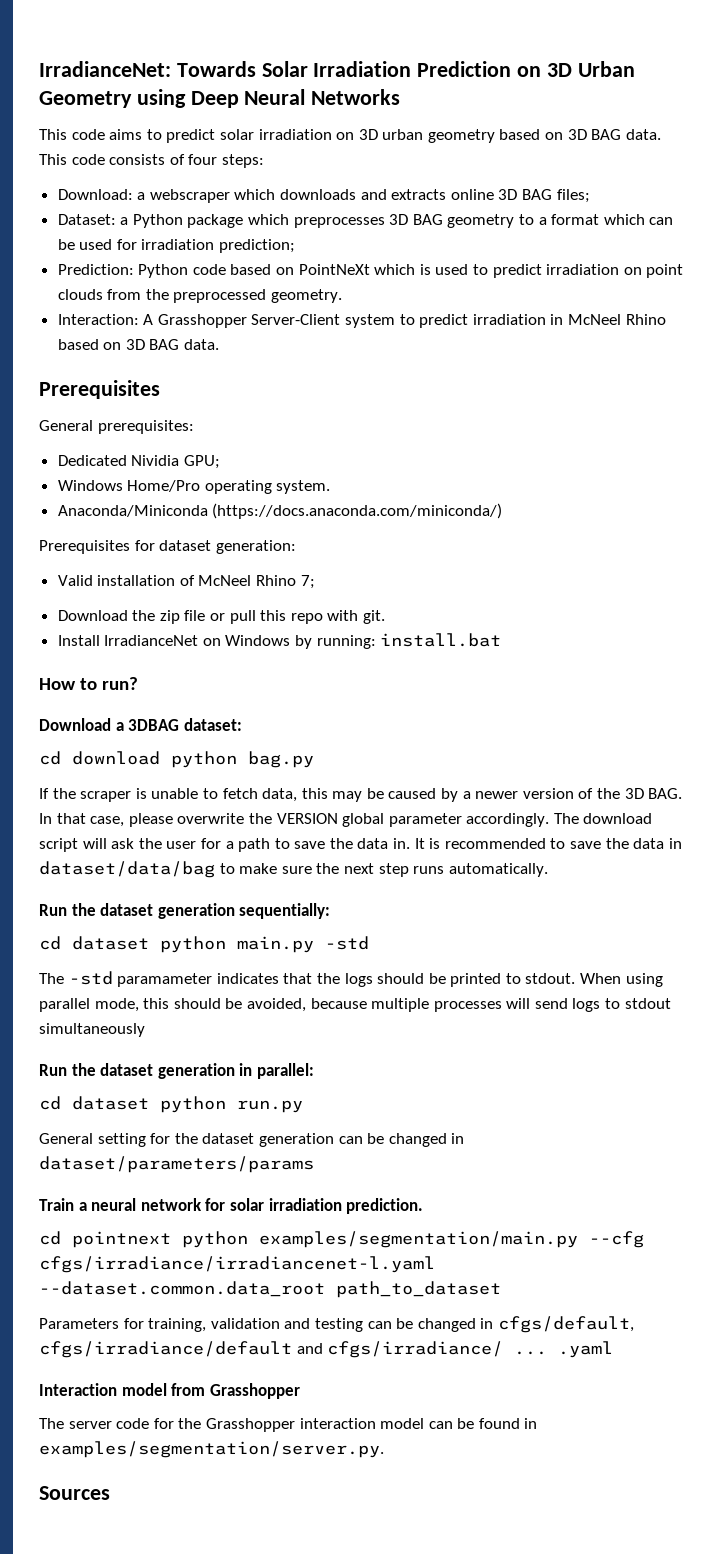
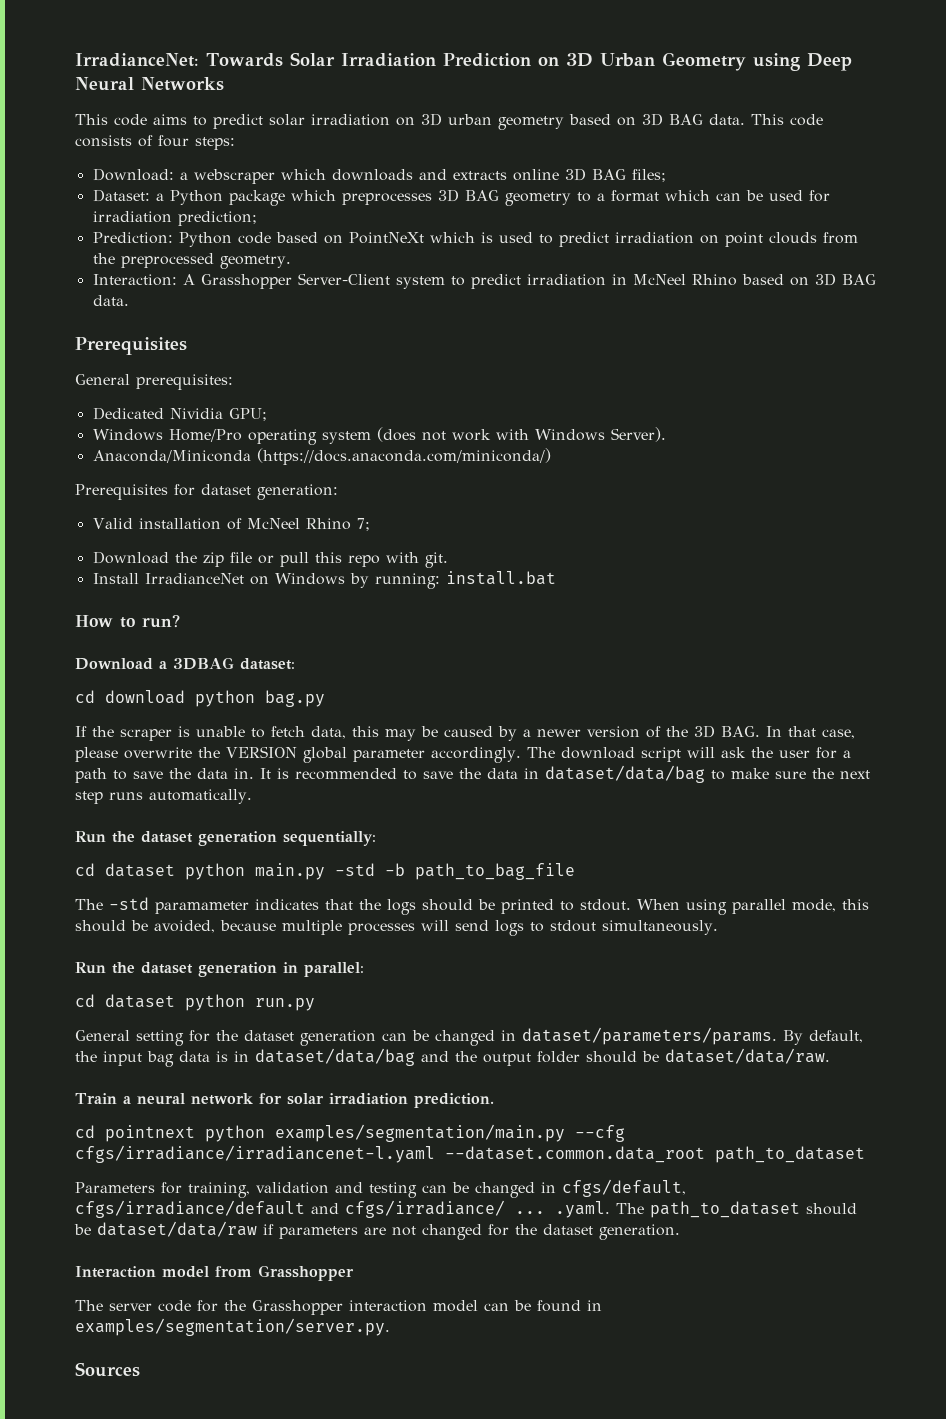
- Windows Home/Pro operating system.
+ Windows Home/Pro operating system (does not work with Windows Server).
- cd dataset python main.py -std
+ cd dataset python main.py -std -b path_to_bag_file
- When using parallel mode, this should be avoided, because multiple processes will send logs to stdout simultaneously
+ When using parallel mode, this should be avoided, because multiple processes will send logs to stdout simultaneously.
- General setting for the dataset generation can be changed in dataset/parameters/params
+ General setting for the dataset generation can be changed in dataset/parameters/params. By default, the input bag data is in dataset/data/bag and the output folder should be dataset/data/raw.
- Parameters for training, validation and testing can be changed in cfgs/default, cfgs/irradiance/default and cfgs/irradiance/ ... .yaml
+ Parameters for training, validation and testing can be changed in cfgs/default, cfgs/irradiance/default and cfgs/irradiance/ ... .yaml. The path_to_dataset should be dataset/data/raw if parameters are not changed for the dataset generation.

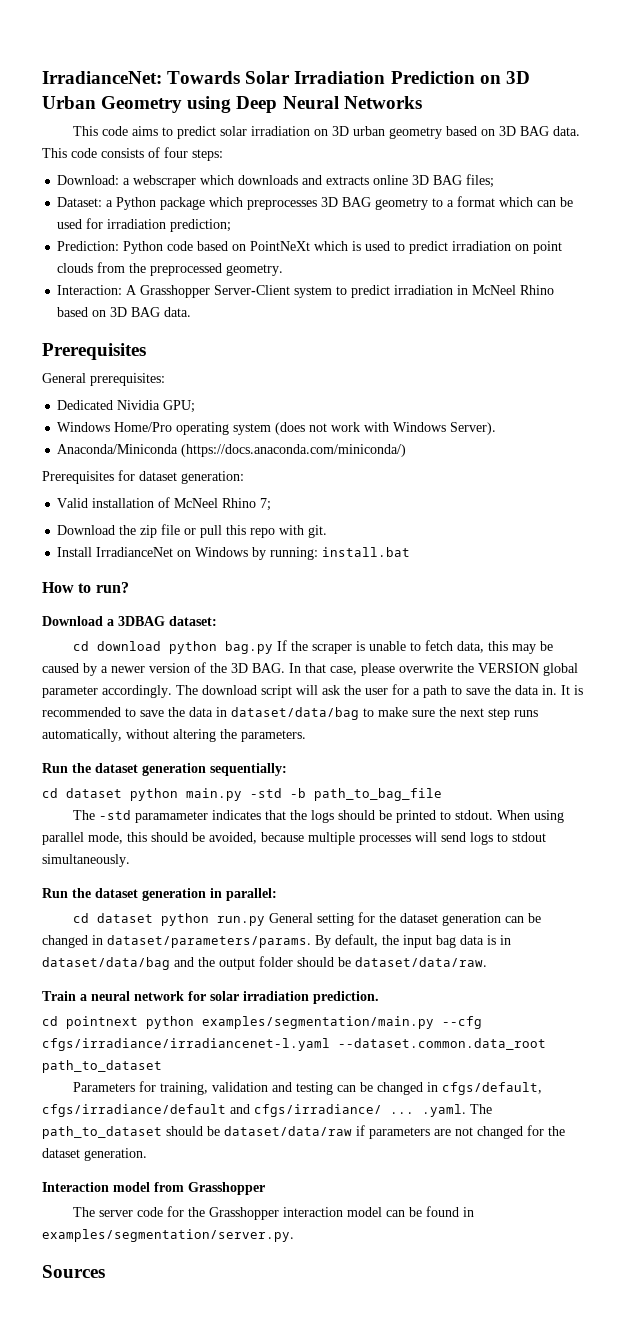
- cd download python bag.py
- If the scraper is unable to fetch data, this may be caused by a newer version of the 3D BAG. In that case, please overwrite the VERSION global parameter accordingly.
+ cd download python bag.py If the scraper is unable to fetch data, this may be caused by a newer version of the 3D BAG. In that case, please overwrite the VERSION global parameter accordingly.
- It is recommended to save the data in dataset/data/bag to make sure the next step runs automatically.
+ It is recommended to save the data in dataset/data/bag to make sure the next step runs automatically, without altering the parameters.
- cd dataset python run.py
- General setting for the dataset generation can be changed in dataset/parameters/params.
+ cd dataset python run.py General setting for the dataset generation can be changed in dataset/parameters/params.

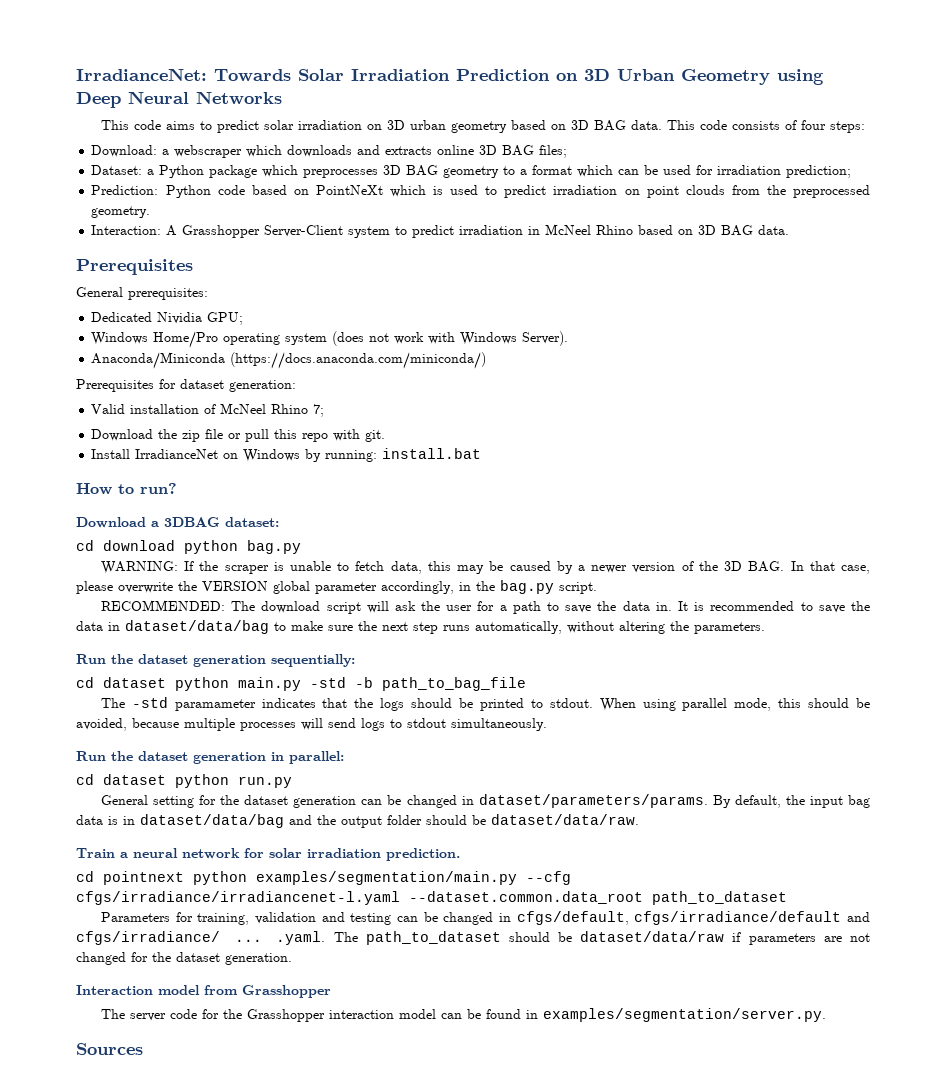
- cd download python bag.py If the scraper is unable to fetch data, this may be caused by a newer version of the 3D BAG. In that case, please overwrite the VERSION global parameter accordingly. The download script will ask the user for a path to save the data in.
+ cd download python bag.py
+ WARNING: If the scraper is unable to fetch data, this may be caused by a newer version of the 3D BAG. In that case, please overwrite the VERSION global parameter accordingly, in the bag.py script.
+ RECOMMENDED: The download script will ask the user for a path to save the data in.
- cd dataset python run.py General setting for the dataset generation can be changed in dataset/parameters/params.
+ cd dataset python run.py
+ General setting for the dataset generation can be changed in dataset/parameters/params.

